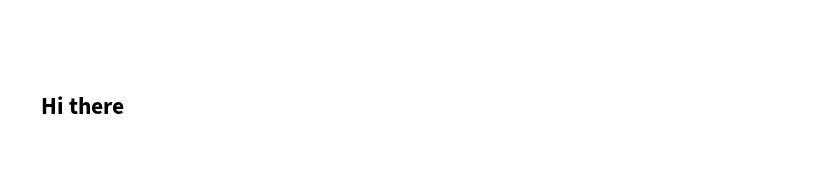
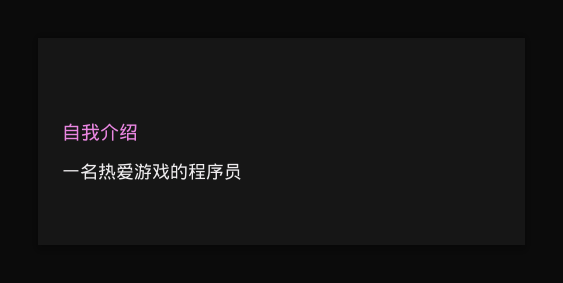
- Hi there
+ 自我介绍
+ 一名热爱游戏的程序员

